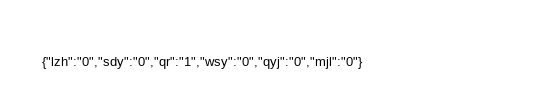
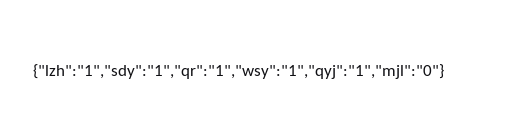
- {"lzh":"0","sdy":"0","qr":"1","wsy":"0","qyj":"0","mjl":"0"}
+ {"lzh":"1","sdy":"1","qr":"1","wsy":"1","qyj":"1","mjl":"0"}

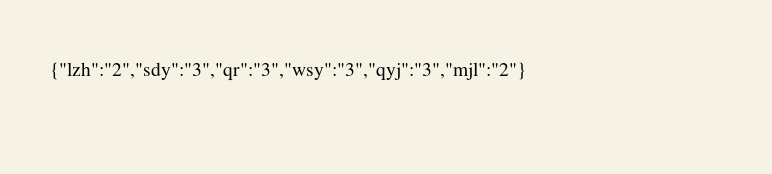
- {"lzh":"1","sdy":"1","qr":"1","wsy":"1","qyj":"1","mjl":"0"}
+ {"lzh":"2","sdy":"3","qr":"3","wsy":"3","qyj":"3","mjl":"2"}

